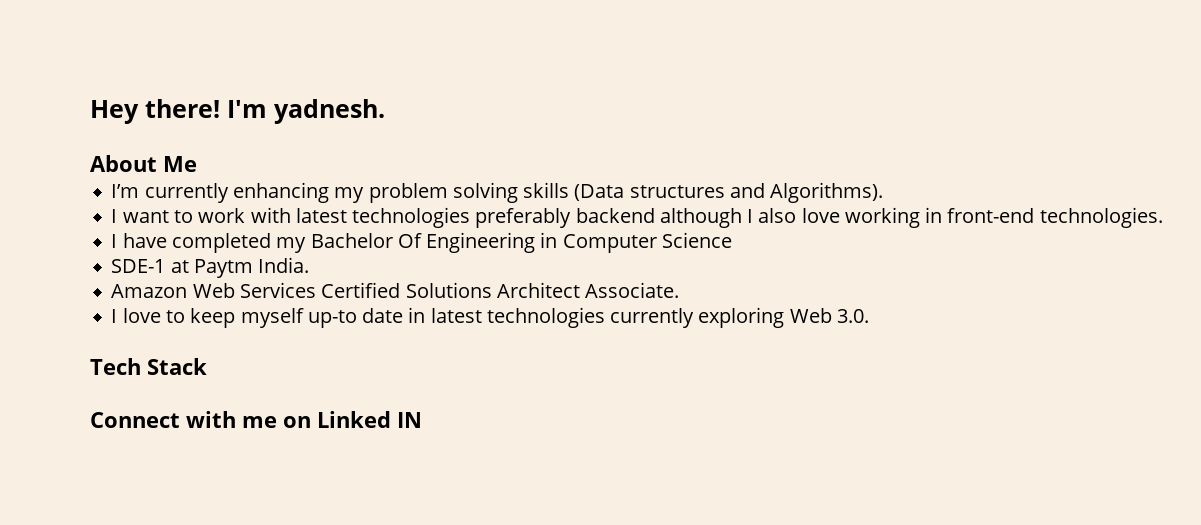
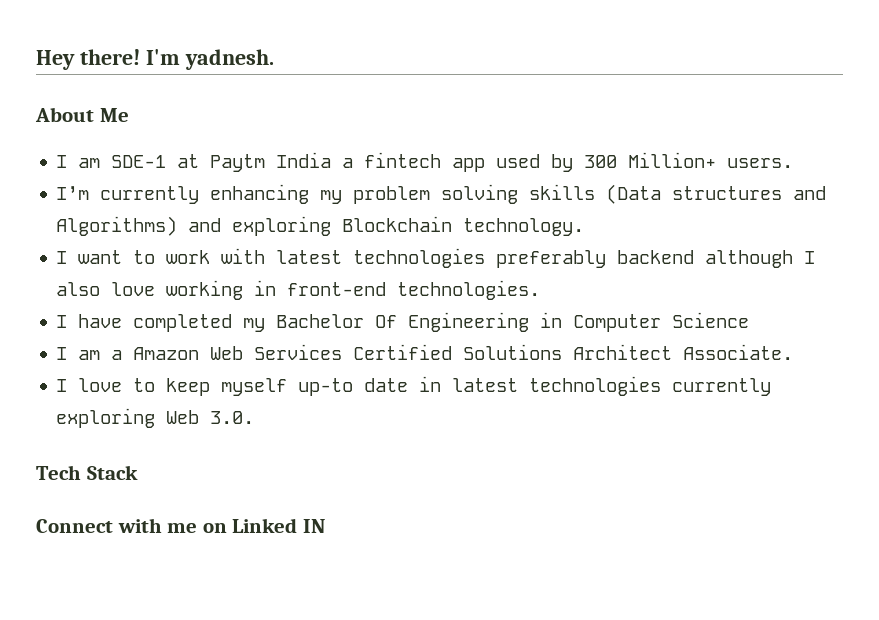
+ I am SDE-1 at Paytm India a fintech app used by 300 Million+ users.
- I’m currently enhancing my problem solving skills (Data structures and Algorithms).
+ I’m currently enhancing my problem solving skills (Data structures and Algorithms) and exploring Blockchain technology.
- SDE-1 at Paytm India.
- Amazon Web Services Certified Solutions Architect Associate.
+ I am a Amazon Web Services Certified Solutions Architect Associate.

